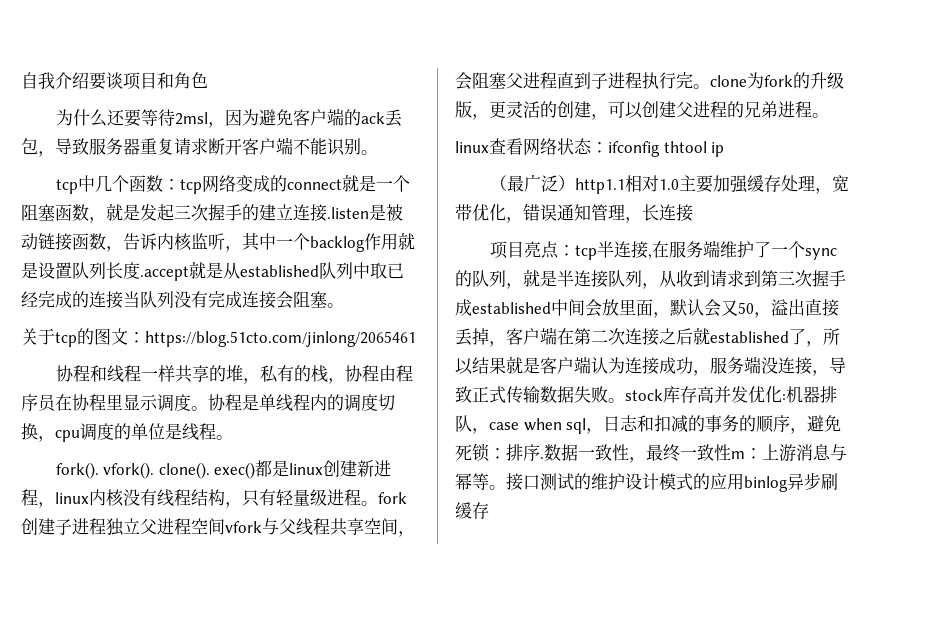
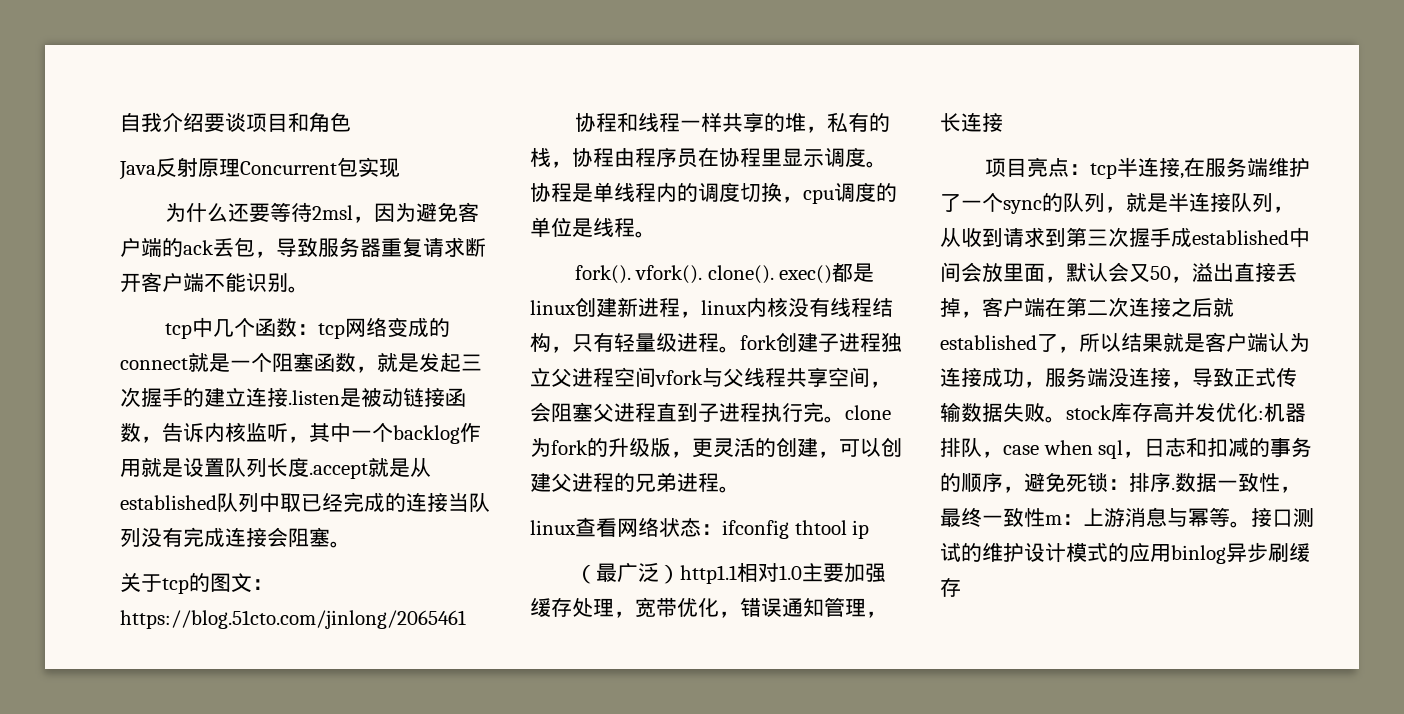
+ Java反射原理Concurrent包实现

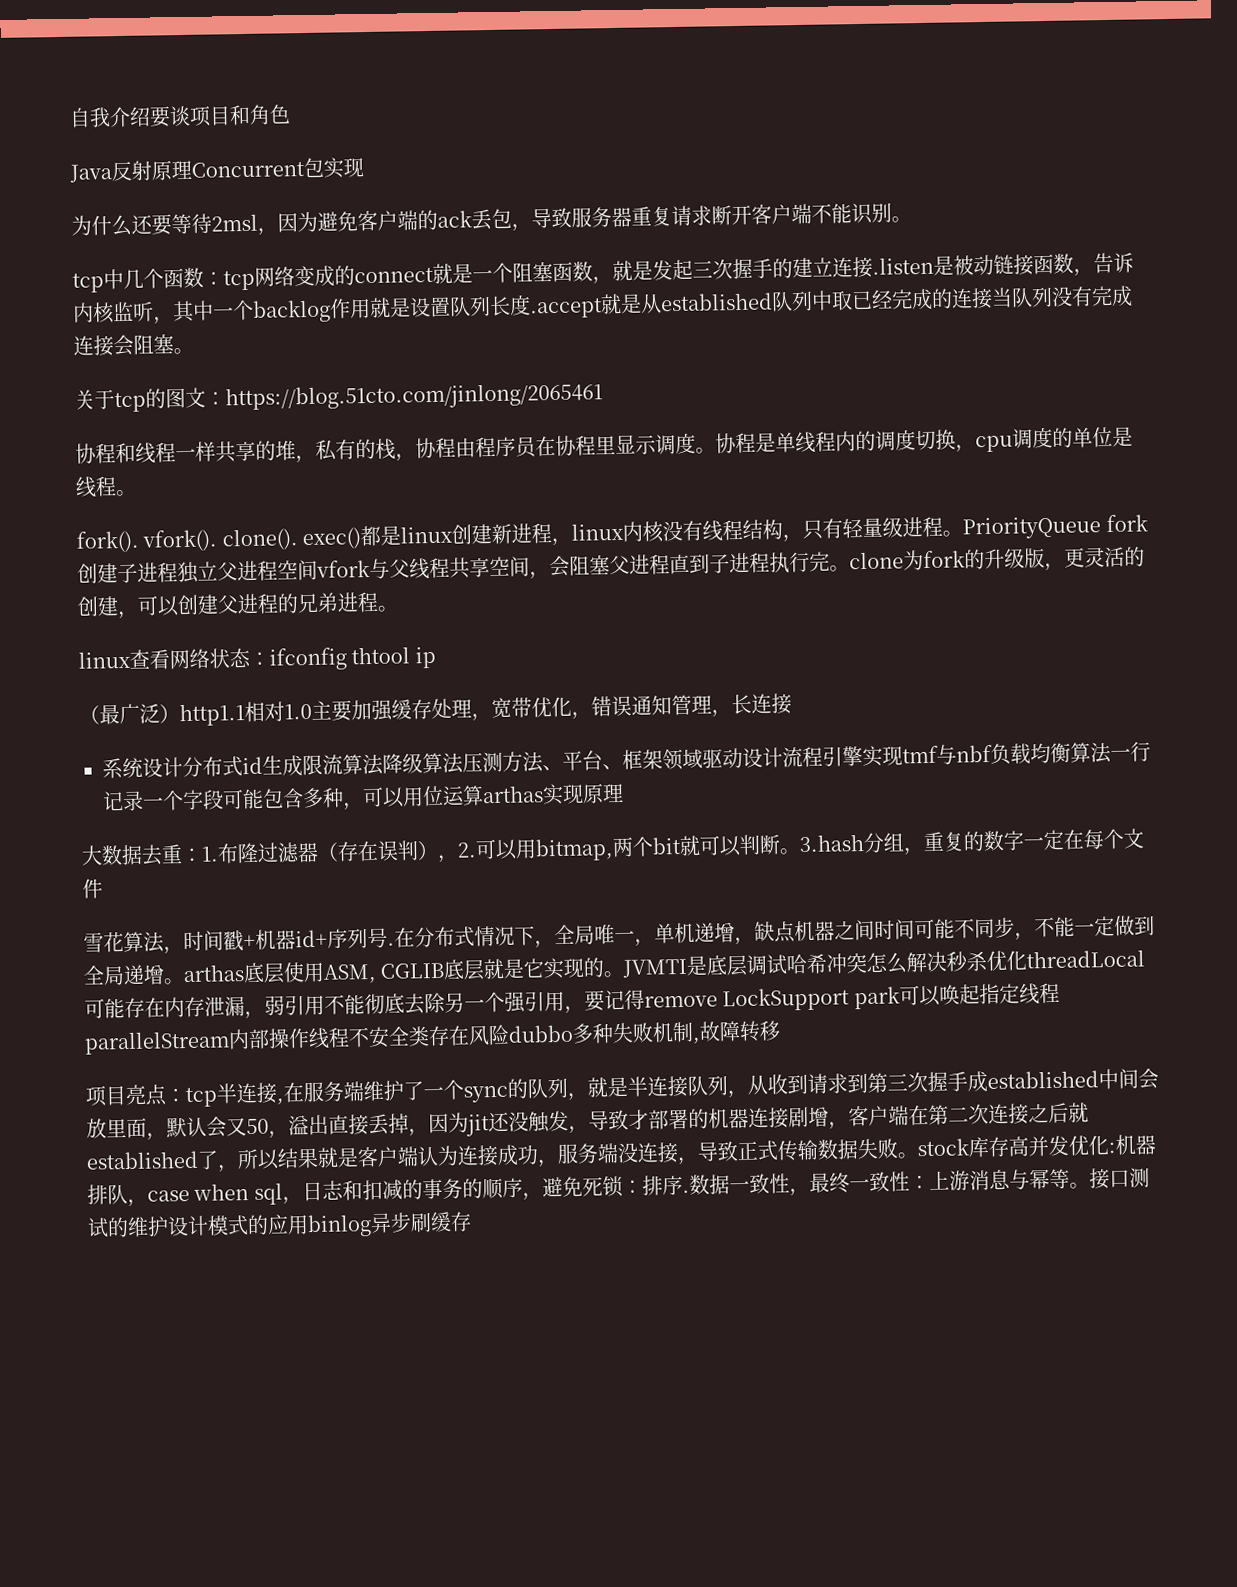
- fork(). vfork(). clone(). exec()都是linux创建新进程，linux内核没有线程结构，只有轻量级进程。fork创建子进程独立父进程空间vfork与父线程共享空间，会阻塞父进程直到子进程执行完。clone为fork的升级版，更灵活的创建，可以创建父进程的兄弟进程。
+ fork(). vfork(). clone(). exec()都是linux创建新进程，linux内核没有线程结构，只有轻量级进程。PriorityQueue fork创建子进程独立父进程空间vfork与父线程共享空间，会阻塞父进程直到子进程执行完。clone为fork的升级版，更灵活的创建，可以创建父进程的兄弟进程。
+ 系统设计分布式id生成限流算法降级算法压测方法、平台、框架领域驱动设计流程引擎实现tmf与nbf负载均衡算法一行记录一个字段可能包含多种，可以用位运算arthas实现原理
+ 大数据去重：1.布隆过滤器（存在误判），2.可以用bitmap,两个bit就可以判断。3.hash分组，重复的数字一定在每个文件
+ 雪花算法，时间戳+机器id+序列号.在分布式情况下，全局唯一，单机递增，缺点机器之间时间可能不同步，不能一定做到全局递增。arthas底层使用ASM, CGLIB底层就是它实现的。JVMTI是底层调试哈希冲突怎么解决秒杀优化threadLocal可能存在内存泄漏，弱引用不能彻底去除另一个强引用，要记得remove LockSupport park可以唤起指定线程parallelStream内部操作线程不安全类存在风险dubbo多种失败机制,故障转移
- tcp半连接,在服务端维护了一个sync的队列，就是半连接队列，从收到请求到第三次握手成established中间会放里面，默认会又50，溢出直接丢掉，客户端在第二次连接之后就established了，所以结果就是客户端认为连接成功，服务端没连接，导致正式传输数据失败。stock库存高并发优化:
+ tcp半连接,在服务端维护了一个sync的队列，就是半连接队列，从收到请求到第三次握手成established中间会放里面，默认会又50，溢出直接丢掉，因为jit还没触发，导致才部署的机器连接剧增，客户端在第二次连接之后就established了，所以结果就是客户端认为连接成功，服务端没连接，导致正式传输数据失败。stock库存高并发优化:
- 数据一致性，最终一致性m：上游消息与幂等。
+ 数据一致性，最终一致性：上游消息与幂等。

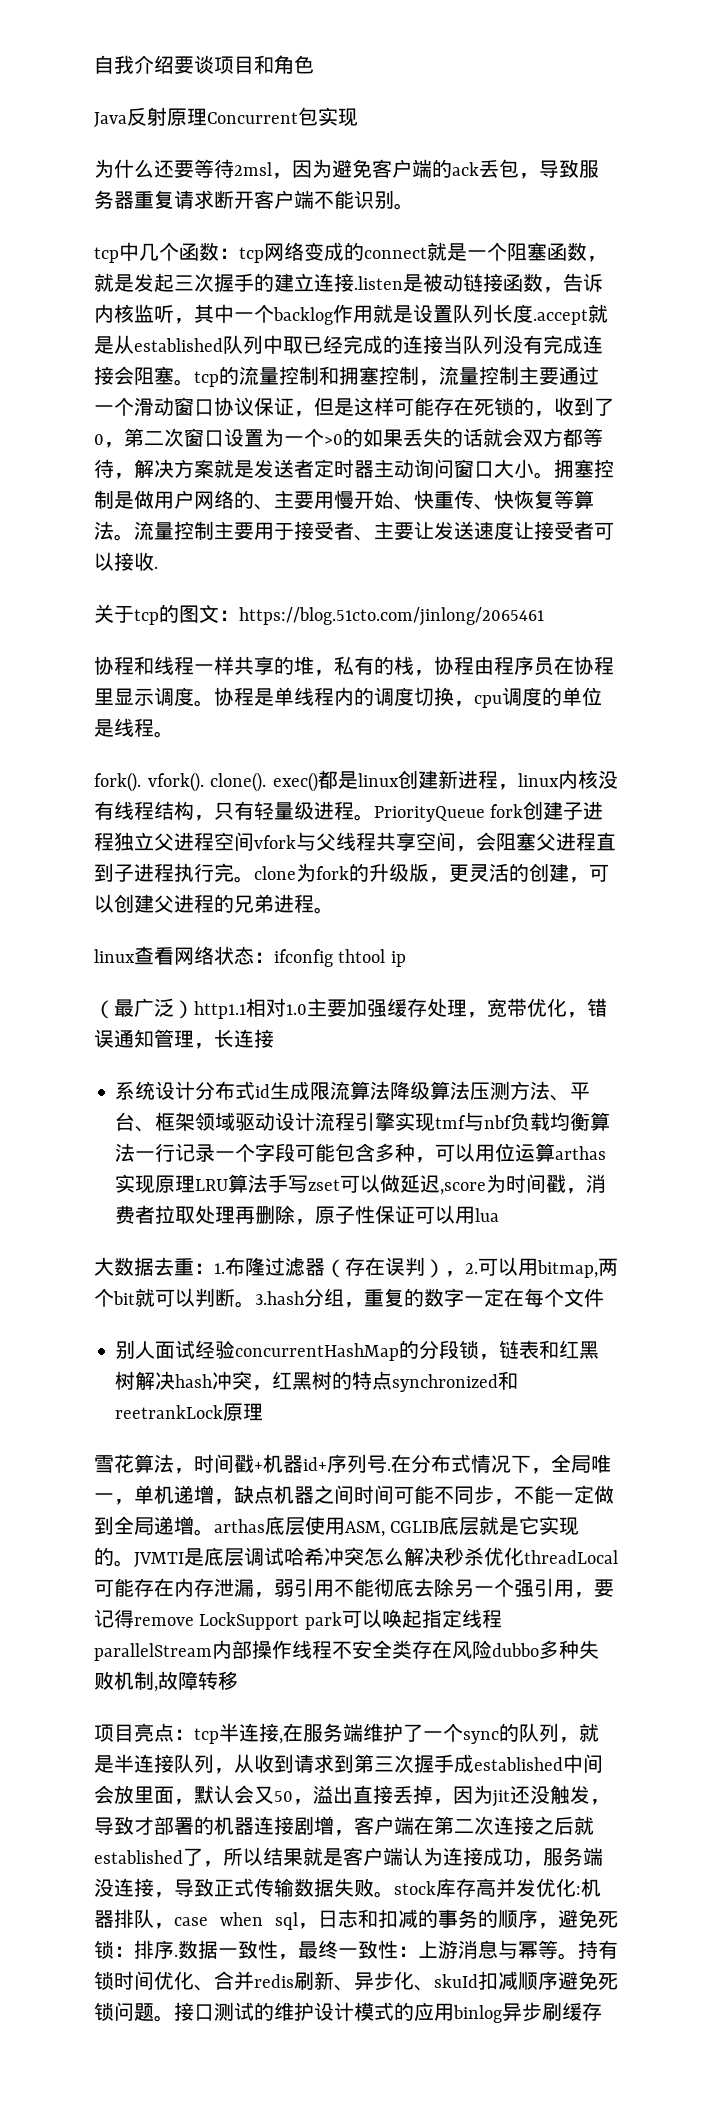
- tcp中几个函数：tcp网络变成的connect就是一个阻塞函数，就是发起三次握手的建立连接.listen是被动链接函数，告诉内核监听，其中一个backlog作用就是设置队列长度.accept就是从established队列中取已经完成的连接当队列没有完成连接会阻塞。
+ tcp中几个函数：tcp网络变成的connect就是一个阻塞函数，就是发起三次握手的建立连接.listen是被动链接函数，告诉内核监听，其中一个backlog作用就是设置队列长度.accept就是从established队列中取已经完成的连接当队列没有完成连接会阻塞。tcp的流量控制和拥塞控制，流量控制主要通过一个滑动窗口协议保证，但是这样可能存在死锁的，收到了0，第二次窗口设置为一个>0的如果丢失的话就会双方都等待，解决方案就是发送者定时器主动询问窗口大小。拥塞控制是做用户网络的、主要用慢开始、快重传、快恢复等算法。流量控制主要用于接受者、主要让发送速度让接受者可以接收.
- 系统设计分布式id生成限流算法降级算法压测方法、平台、框架领域驱动设计流程引擎实现tmf与nbf负载均衡算法一行记录一个字段可能包含多种，可以用位运算arthas实现原理
+ 系统设计分布式id生成限流算法降级算法压测方法、平台、框架领域驱动设计流程引擎实现tmf与nbf负载均衡算法一行记录一个字段可能包含多种，可以用位运算arthas实现原理LRU算法手写zset可以做延迟,score为时间戳，消费者拉取处理再删除，原子性保证可以用lua
+ 别人面试经验concurrentHashMap的分段锁，链表和红黑树解决hash冲突，红黑树的特点synchronized和reetrankLock原理
+ 持有锁时间优化、合并redis刷新、异步化、skuId扣减顺序避免死锁问题。

